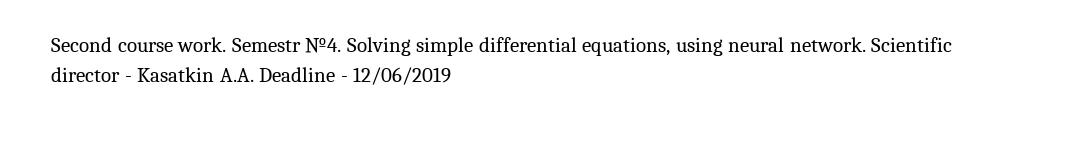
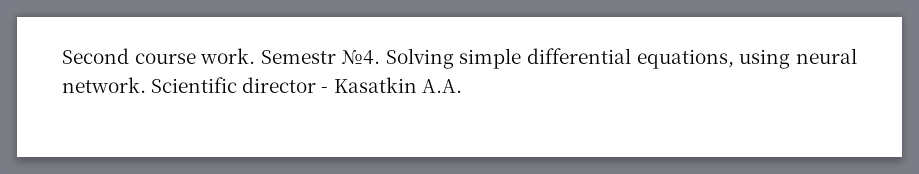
- Scientific director - Kasatkin A.A. Deadline - 12/06/2019
+ Scientific director - Kasatkin A.A.

